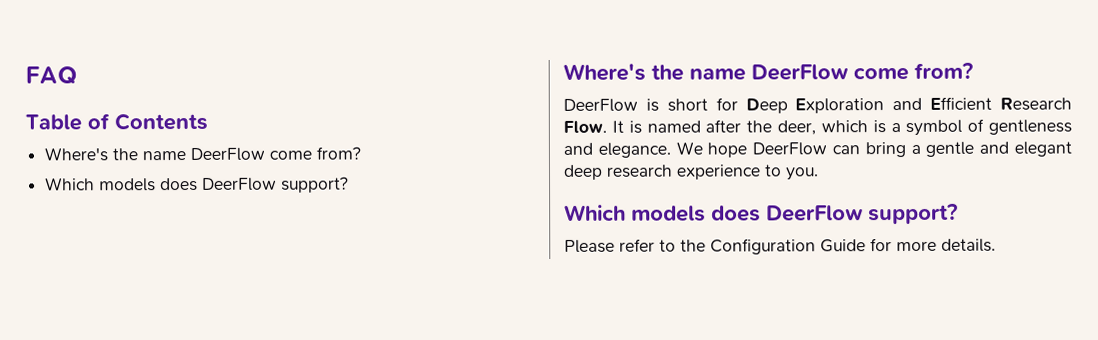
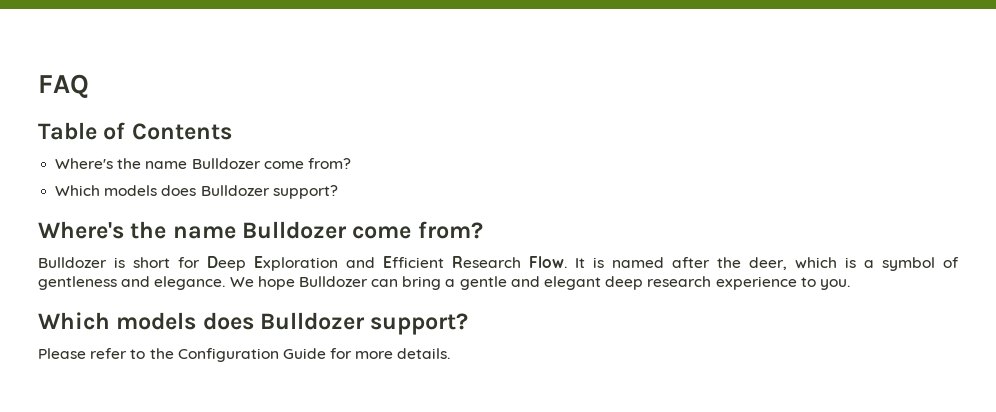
  Table of Contents
- Where's the name DeerFlow come from?
- Which models does DeerFlow support?
- Where's the name DeerFlow come from?
- DeerFlow is short for Deep Exploration and Efficient Research Flow.
+ Where's the name Bulldozer come from?
+ Which models does Bulldozer support?
+ Where's the name Bulldozer come from?
+ Bulldozer is short for Deep Exploration and Efficient Research Flow.
- We hope DeerFlow can bring a gentle and elegant deep research experience to you.
- Which models does DeerFlow support?
+ We hope Bulldozer can bring a gentle and elegant deep research experience to you.
+ Which models does Bulldozer support?

